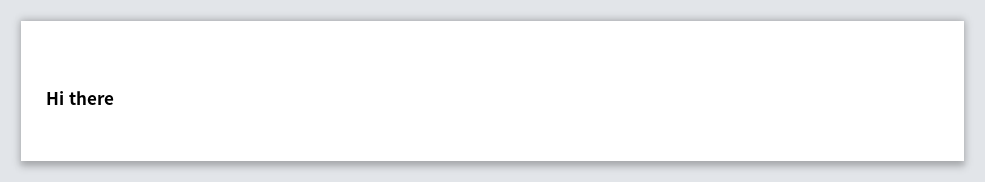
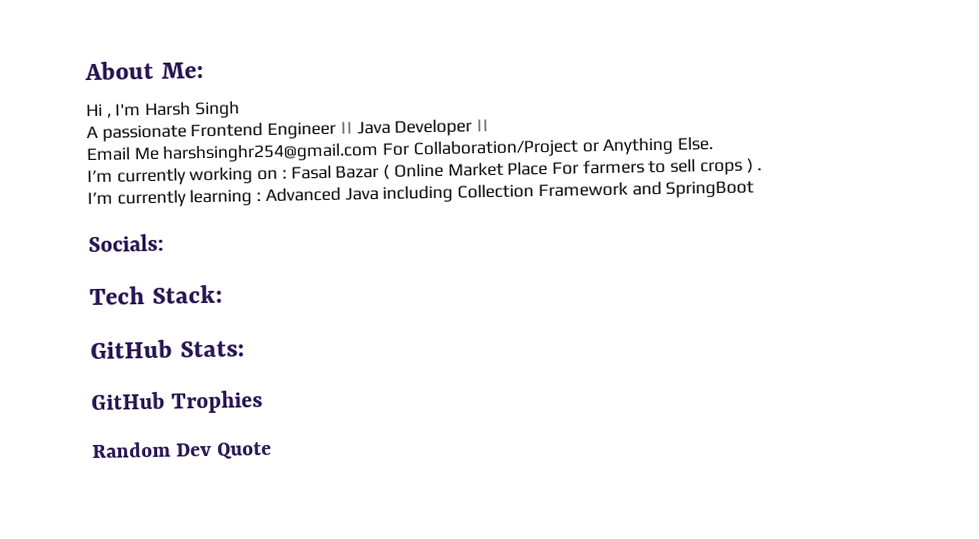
- Hi there
+ About Me:
+ Hi , I'm Harsh Singh
+ A passionate Frontend Engineer || Java Developer ||
+ Email Me harshsinghr254@gmail.com For Collaboration/Project or Anything Else.
+ I’m currently working on : Fasal Bazar ( Online Market Place For farmers to sell crops ) .
+ I’m currently learning : Advanced Java including Collection Framework and SpringBoot
+ Socials:
+ Tech Stack:
+ GitHub Stats:
+ GitHub Trophies
+ Random Dev Quote

